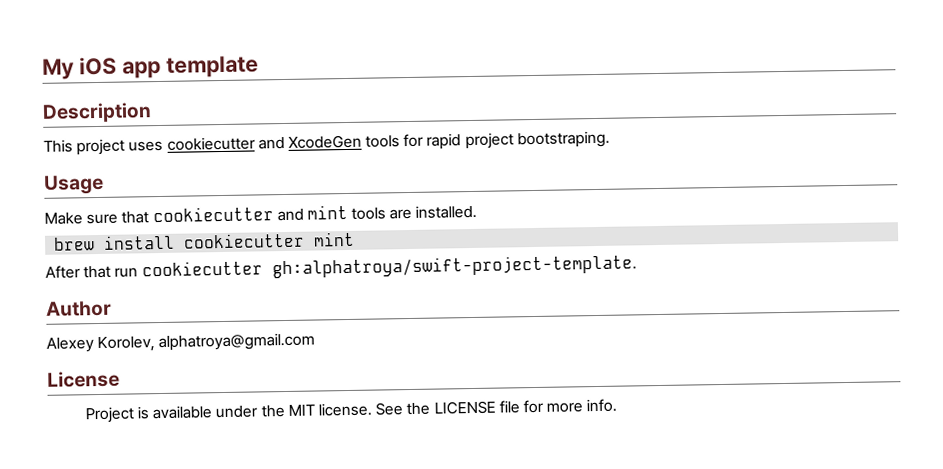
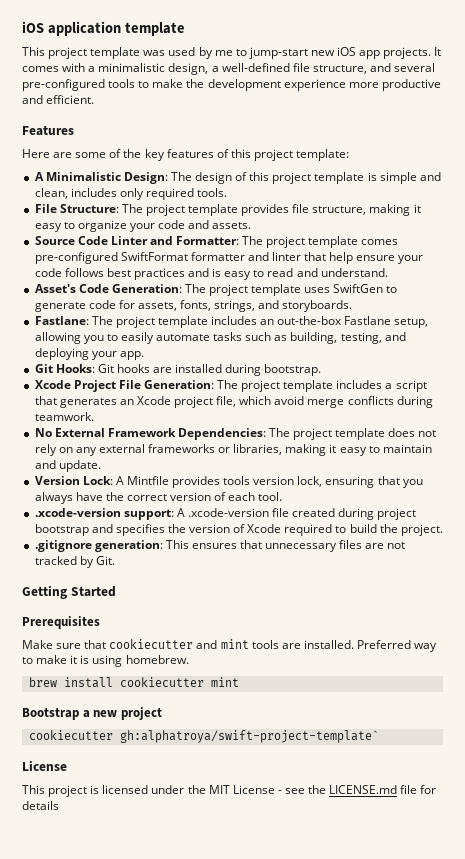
- My iOS app template
- Description
- This project uses cookiecutter and XcodeGen tools for rapid project bootstraping.
- Usage
+ iOS application template
+ This project template was used by me to jump-start new iOS app projects. It comes with a minimalistic design, a well-defined file structure, and several pre-configured tools to make the development experience more productive and efficient.
+ Features
+ Here are some of the key features of this project template:
+ A Minimalistic Design: The design of this project template is simple and clean, includes only required tools.
+ File Structure: The project template provides file structure, making it easy to organize your code and assets.
+ Source Code Linter and Formatter: The project template comes pre-configured SwiftFormat formatter and linter that help ensure your code follows best practices and is easy to read and understand.
+ Asset's Code Generation: The project template uses SwiftGen to generate code for assets, fonts, strings, and storyboards.
+ Fastlane: The project template includes an out-the-box Fastlane setup, allowing you to easily automate tasks such as building, testing, and deploying your app.
+ Git Hooks: Git hooks are installed during bootstrap.
+ Xcode Project File Generation: The project template includes a script that generates an Xcode project file, which avoid merge conflicts during teamwork.
+ No External Framework Dependencies: The project template does not rely on any external frameworks or libraries, making it easy to maintain and update.
+ Version Lock: A Mintfile provides tools version lock, ensuring that you always have the correct version of each tool.
+ .xcode-version support: A .xcode-version file created during project bootstrap and specifies the version of Xcode required to build the project.
+ .gitignore generation: This ensures that unnecessary files are not tracked by Git.
+ Getting Started
+ Prerequisites
- Make sure that cookiecutter and mint tools are installed.
+ Make sure that cookiecutter and mint tools are installed. Preferred way to make it is using homebrew.
  brew install cookiecutter mint
- After that run cookiecutter gh:alphatroya/swift-project-template.
- Author
- Alexey Korolev, alphatroya@gmail.com
+ Bootstrap a new project
+ cookiecutter gh:alphatroya/swift-project-template`
  License
- Project is available under the MIT license. See the LICENSE file for more info.
+ This project is licensed under the MIT License - see the LICENSE.md file for details

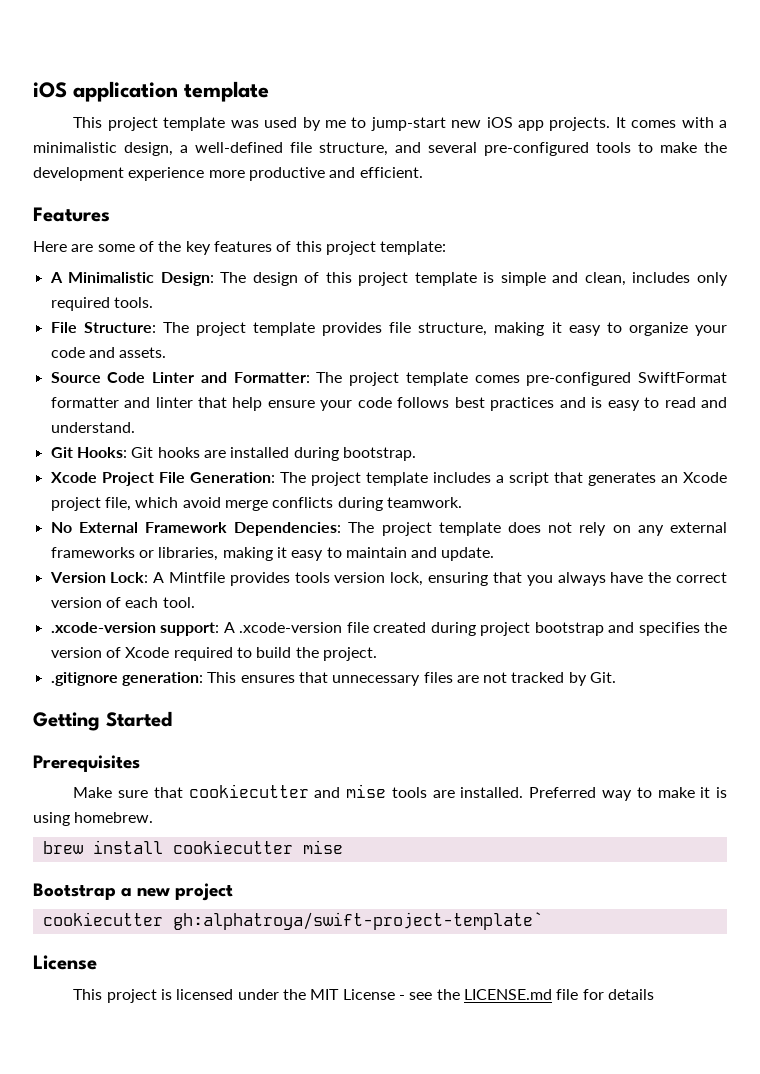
- Asset's Code Generation: The project template uses SwiftGen to generate code for assets, fonts, strings, and storyboards.
- Fastlane: The project template includes an out-the-box Fastlane setup, allowing you to easily automate tasks such as building, testing, and deploying your app.
- Make sure that cookiecutter and mint tools are installed.
+ Make sure that cookiecutter and mise tools are installed.
- brew install cookiecutter mint
+ brew install cookiecutter mise

